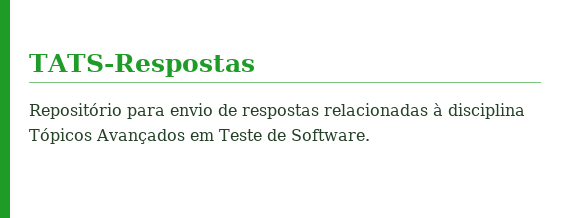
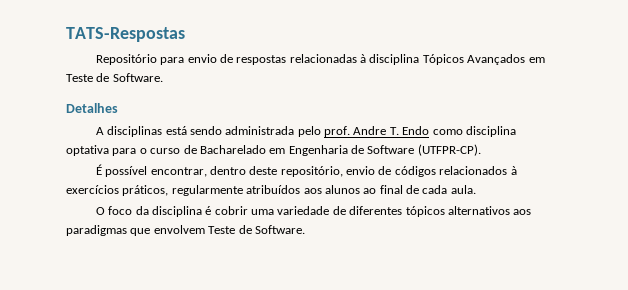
+ Detalhes
+ A disciplinas está sendo administrada pelo prof. Andre T. Endo como disciplina optativa para o curso de Bacharelado em Engenharia de Software (UTFPR-CP).
+ É possível encontrar, dentro deste repositório, envio de códigos relacionados à exercícios práticos, regularmente atribuídos aos alunos ao final de cada aula.
+ O foco da disciplina é cobrir uma variedade de diferentes tópicos alternativos aos paradigmas que envolvem Teste de Software.

